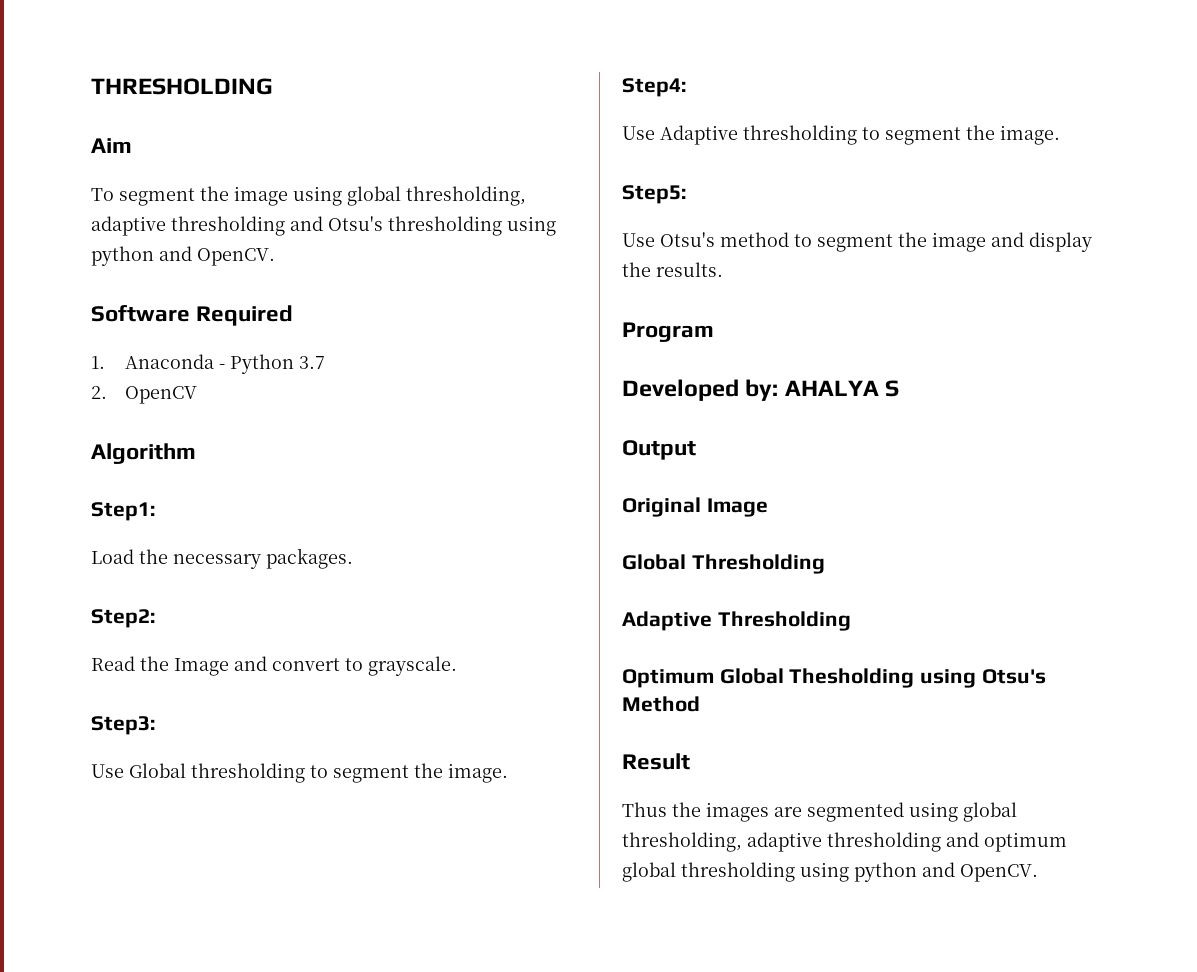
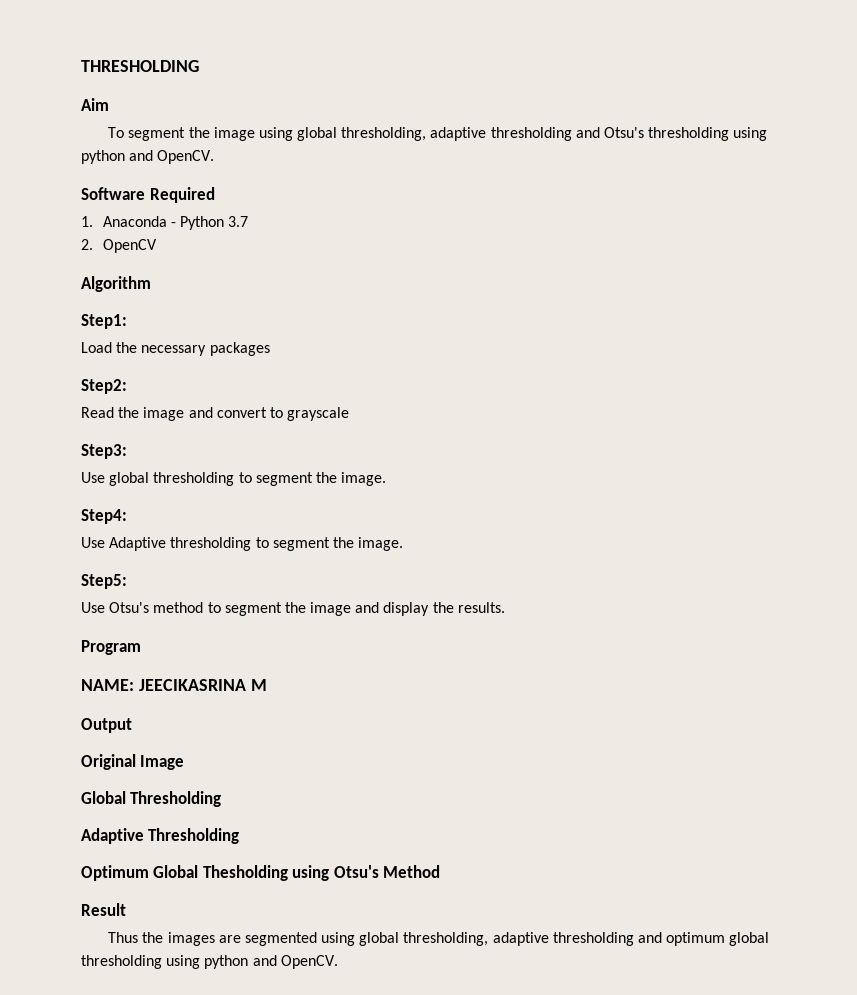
- Load the necessary packages.
+ Load the necessary packages
- Read the Image and convert to grayscale.
+ Read the image and convert to grayscale
- Use Global thresholding to segment the image.
+ Use global thresholding to segment the image.
- Developed by: AHALYA S
+ NAME: JEECIKASRINA M

